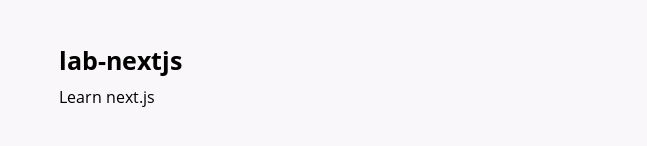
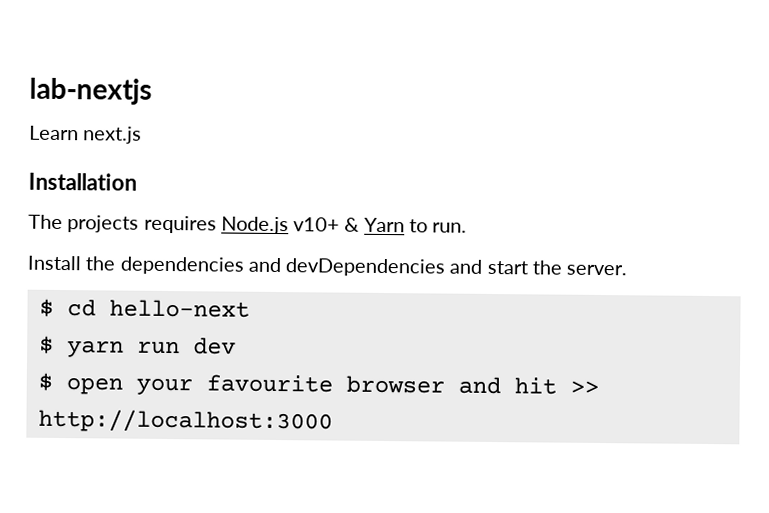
+ Installation
+ The projects requires Node.js v10+ & Yarn to run.
+ Install the dependencies and devDependencies and start the server.
+ $ cd hello-next
+ $ yarn run dev
+ $ open your favourite browser and hit >> http://localhost:3000

